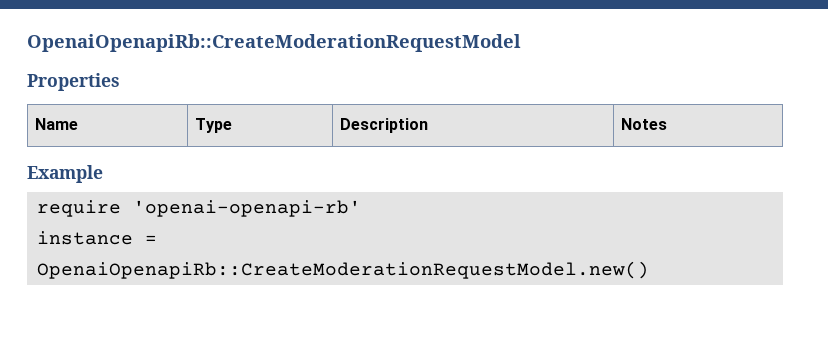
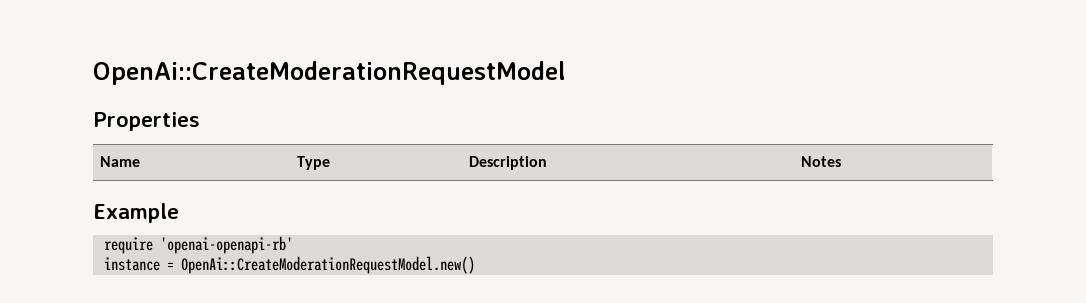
- OpenaiOpenapiRb::CreateModerationRequestModel
+ OpenAi::CreateModerationRequestModel
- instance = OpenaiOpenapiRb::CreateModerationRequestModel.new()
+ instance = OpenAi::CreateModerationRequestModel.new()

